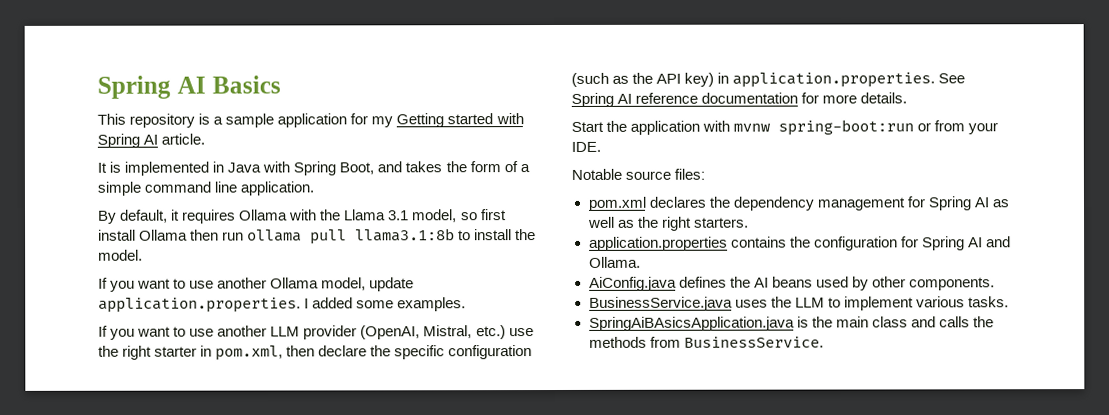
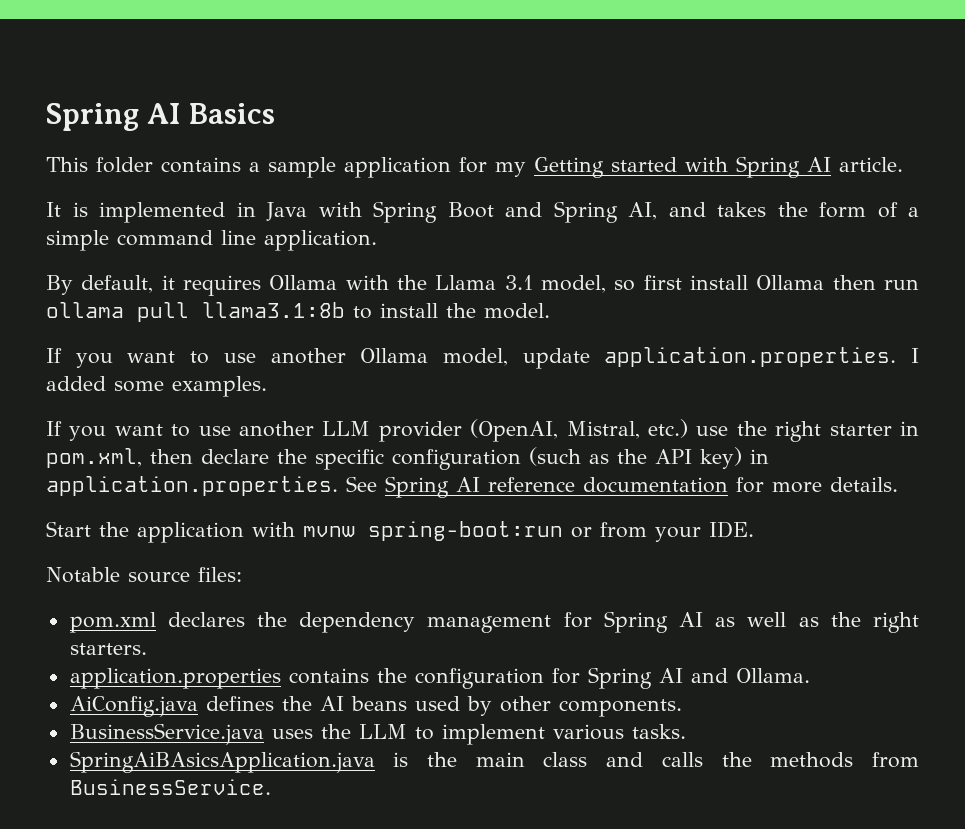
- This repository is a sample application for my Getting started with Spring AI article.
+ This folder contains a sample application for my Getting started with Spring AI article.
- It is implemented in Java with Spring Boot, and takes the form of a simple command line application.
+ It is implemented in Java with Spring Boot and Spring AI, and takes the form of a simple command line application.

